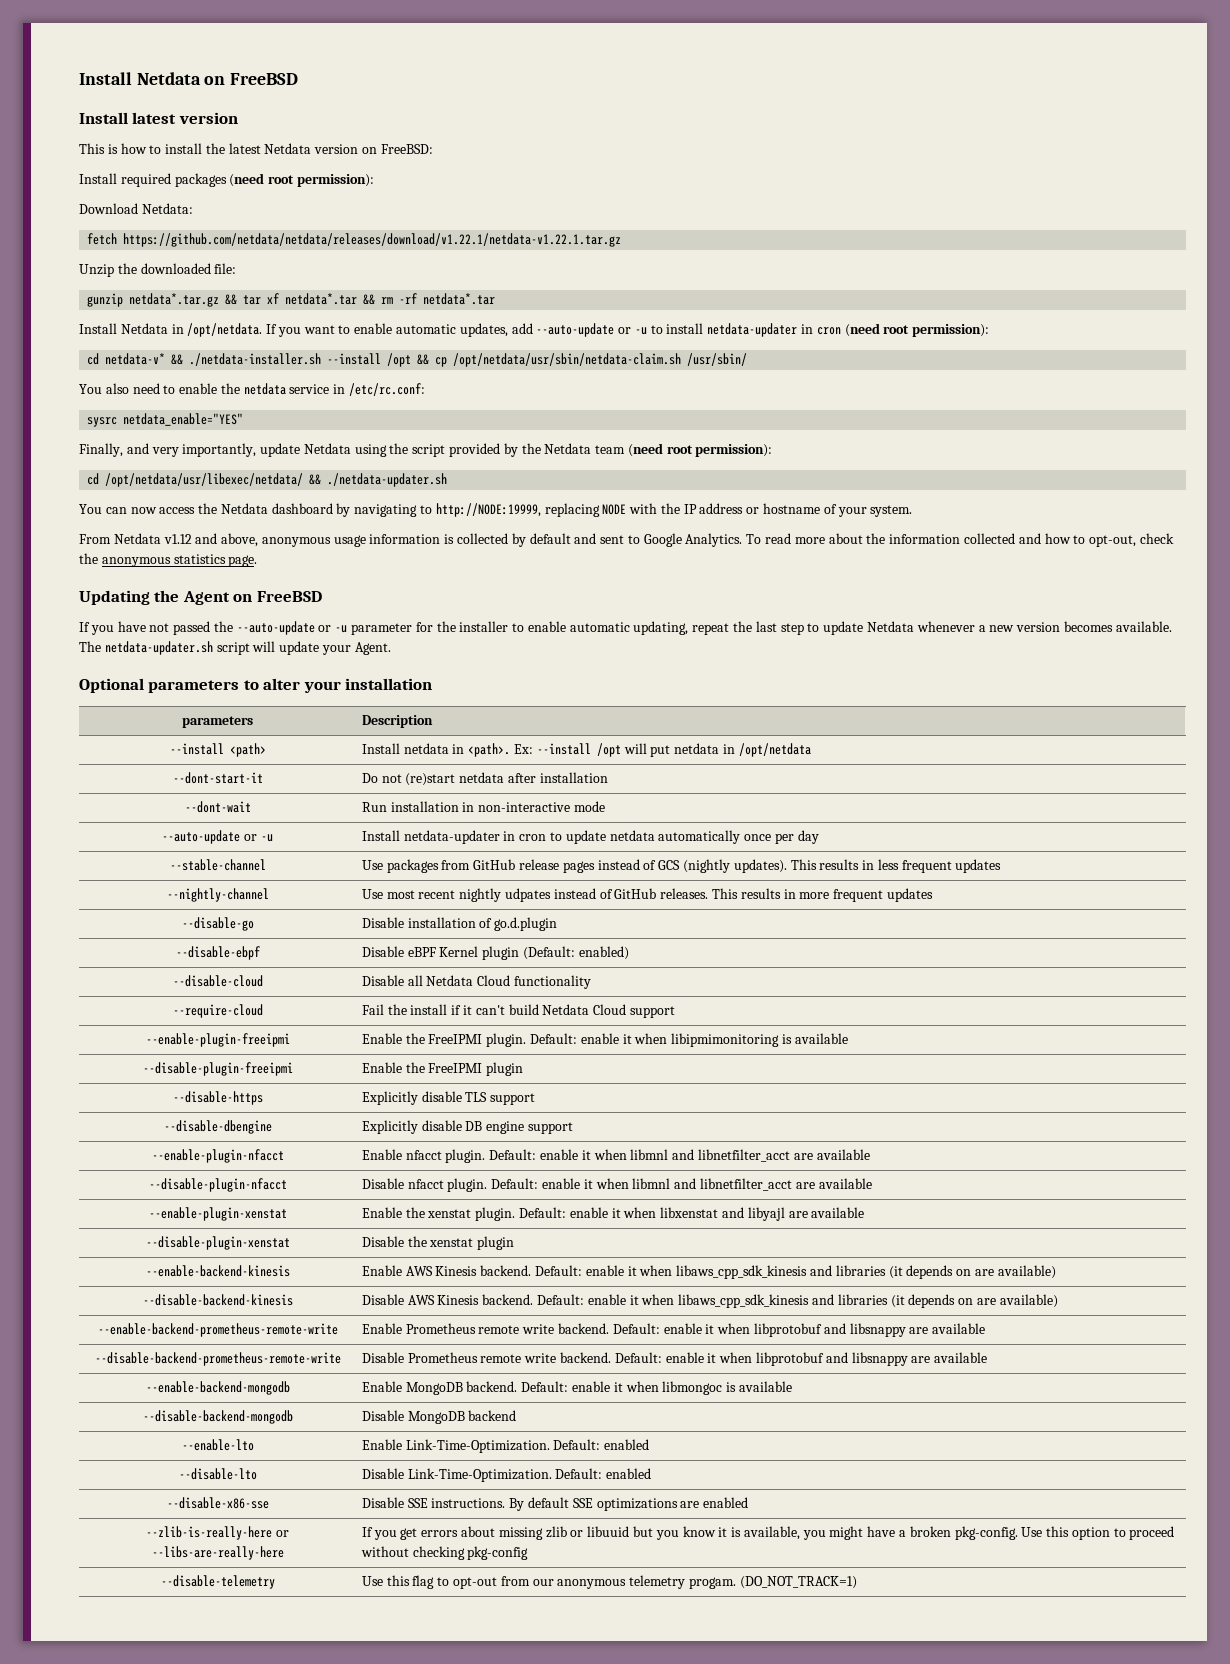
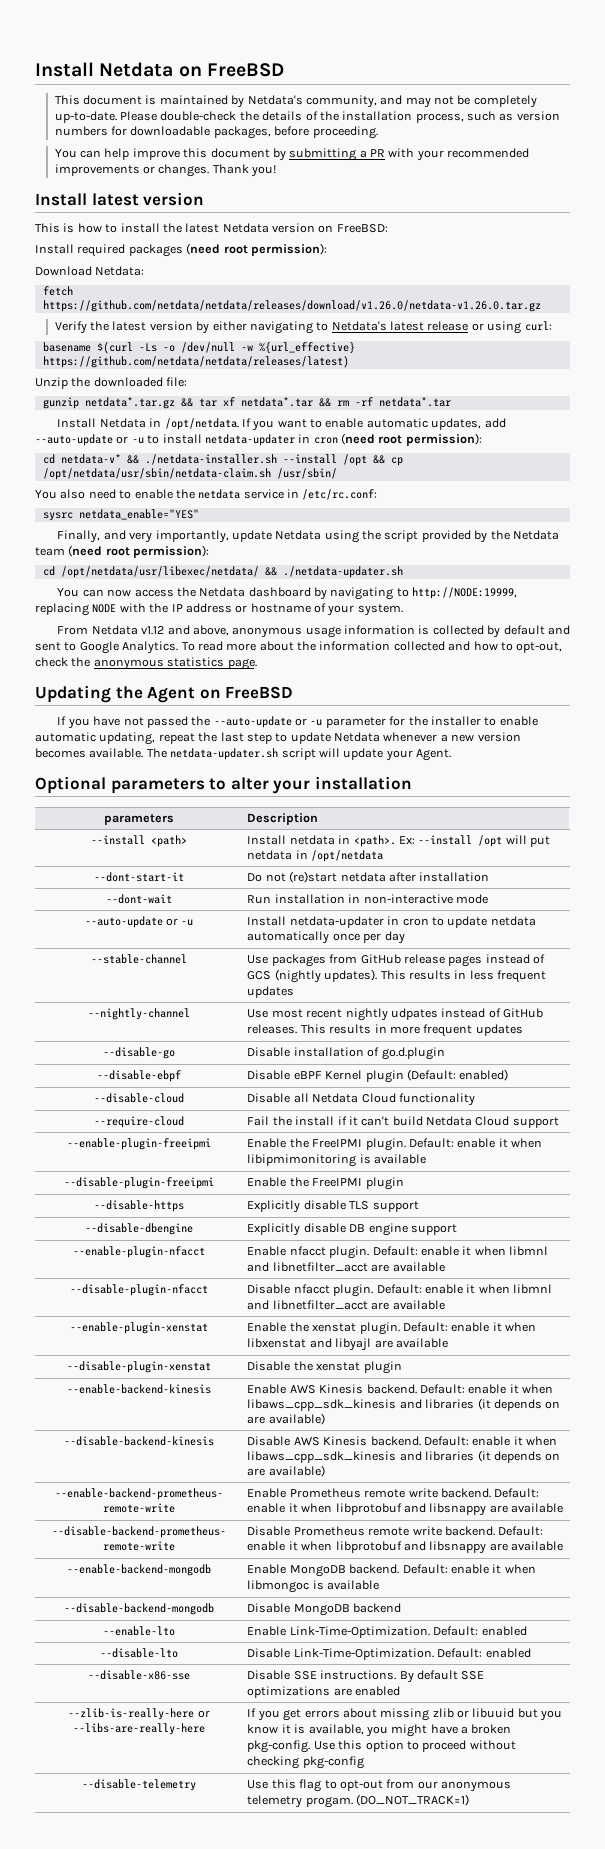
+ This document is maintained by Netdata's community, and may not be completely up-to-date. Please double-check the details of the installation process, such as version numbers for downloadable packages, before proceeding.
+ You can help improve this document by submitting a PR with your recommended improvements or changes. Thank you!
- fetch https://github.com/netdata/netdata/releases/download/v1.22.1/netdata-v1.22.1.tar.gz
+ fetch https://github.com/netdata/netdata/releases/download/v1.26.0/netdata-v1.26.0.tar.gz
+ Verify the latest version by either navigating to Netdata's latest release or using curl:
+ basename $(curl -Ls -o /dev/null -w %{url_effective} https://github.com/netdata/netdata/releases/latest)

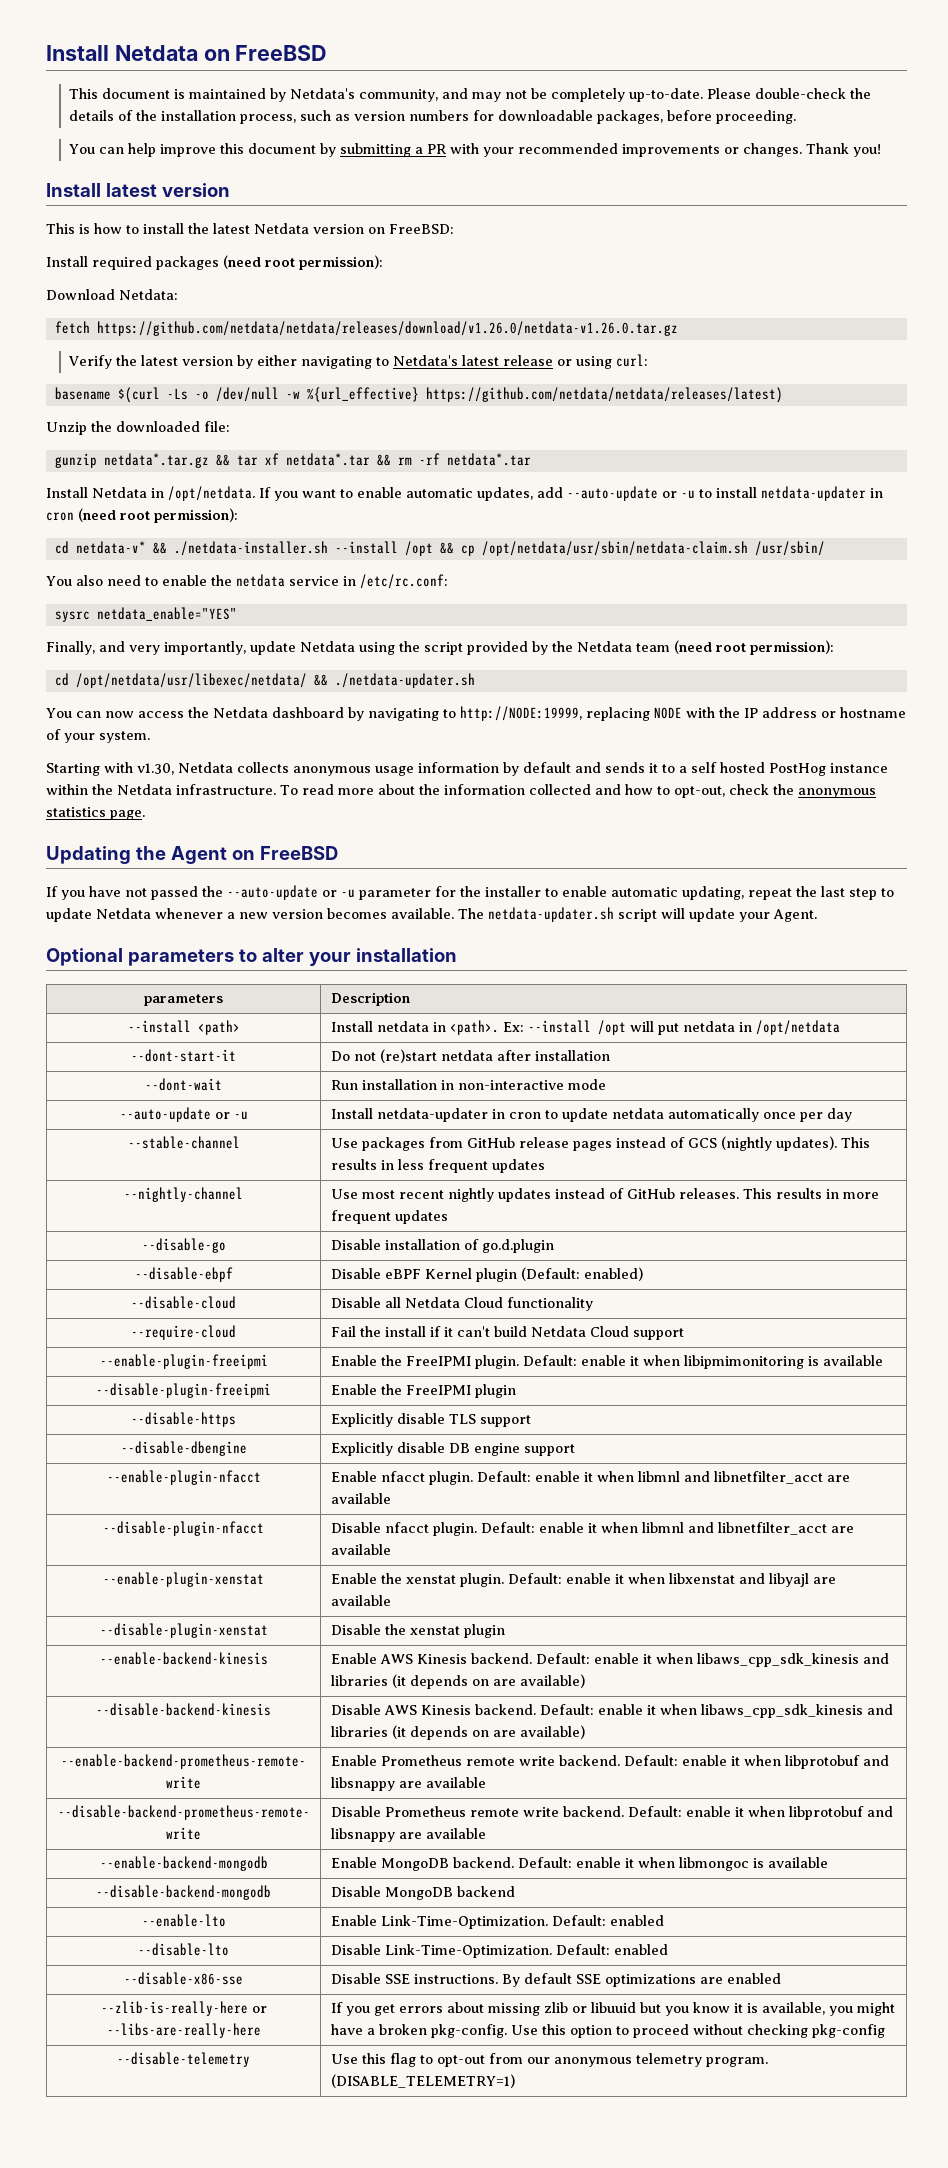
- From Netdata v1.12 and above, anonymous usage information is collected by default and sent to Google Analytics.
+ Starting with v1.30, Netdata collects anonymous usage information by default and sends it to a self hosted PostHog instance within the Netdata infrastructure.
- --nightly-channel | Use most recent nightly udpates instead of GitHub releases. This results in more frequent updates
+ --nightly-channel | Use most recent nightly updates instead of GitHub releases. This results in more frequent updates
- --disable-telemetry | Use this flag to opt-out from our anonymous telemetry progam. (DO_NOT_TRACK=1)
+ --disable-telemetry | Use this flag to opt-out from our anonymous telemetry program. (DISABLE_TELEMETRY=1)

